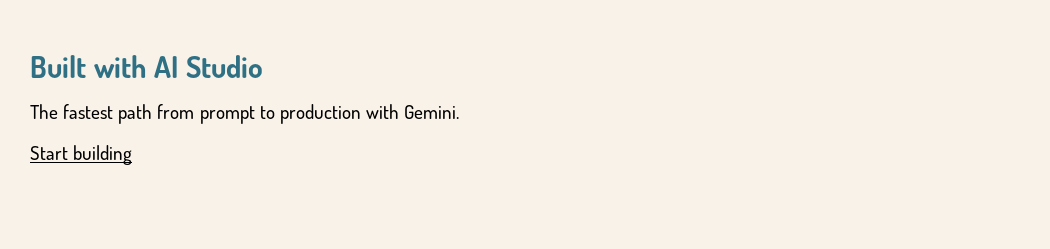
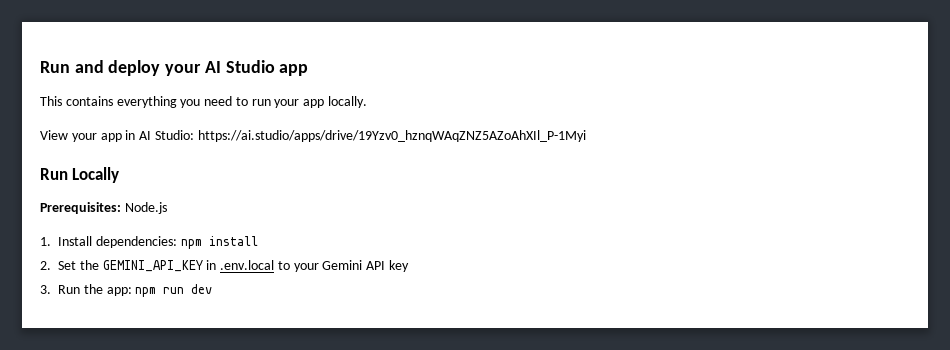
- Built with AI Studio
- The fastest path from prompt to production with Gemini.
- Start building
+ Run and deploy your AI Studio app
+ This contains everything you need to run your app locally.
+ View your app in AI Studio: https://ai.studio/apps/drive/19Yzv0_hznqWAqZNZ5AZoAhXIl_P-1Myi
+ Run Locally
+ Prerequisites: Node.js
+ 1. Install dependencies: npm install
+ 2. Set the GEMINI_API_KEY in .env.local to your Gemini API key
+ 3. Run the app: npm run dev

